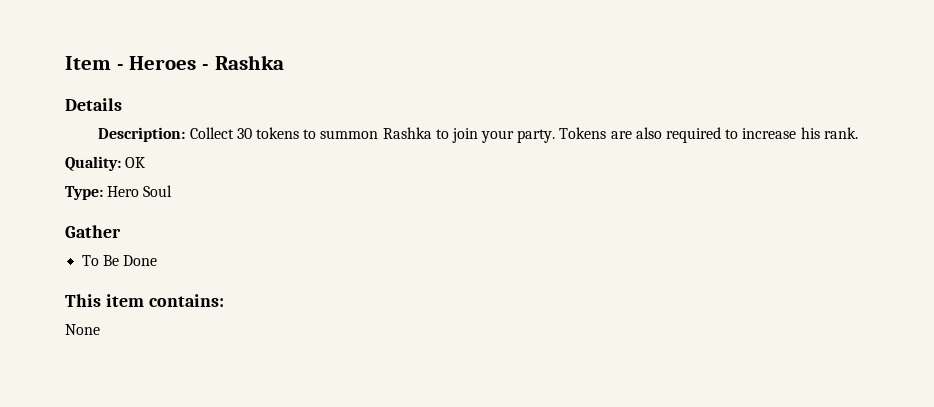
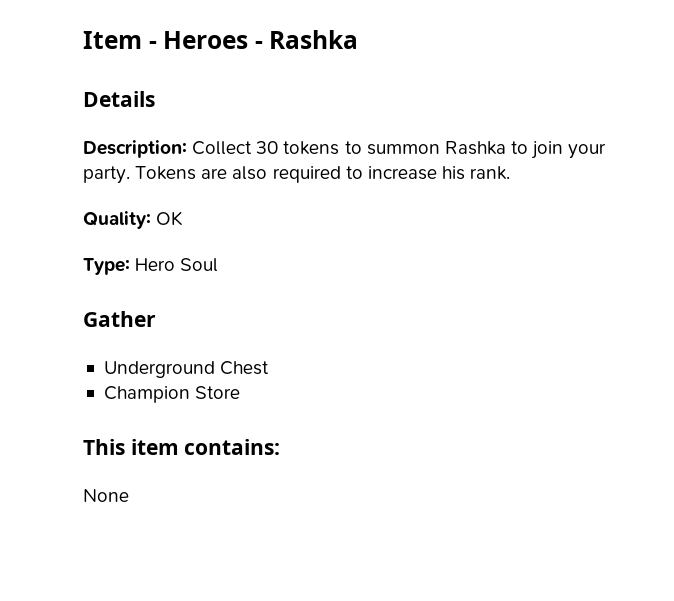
- To Be Done
+ Underground Chest
+ Champion Store

